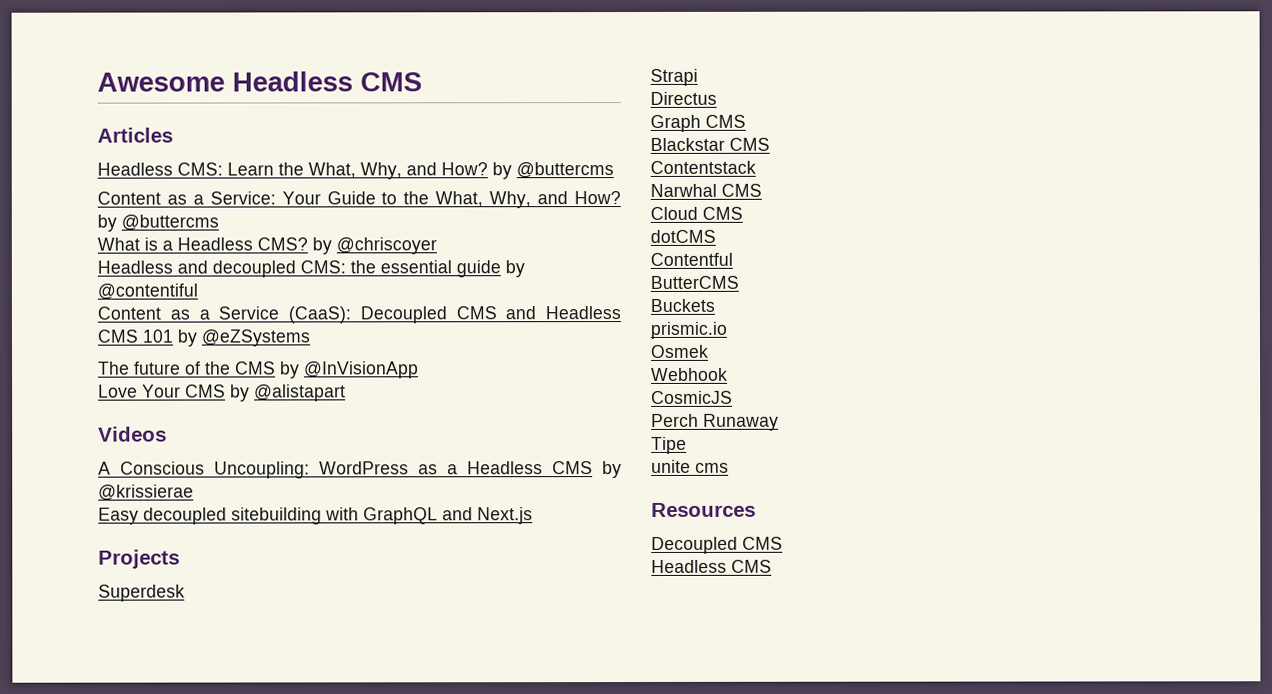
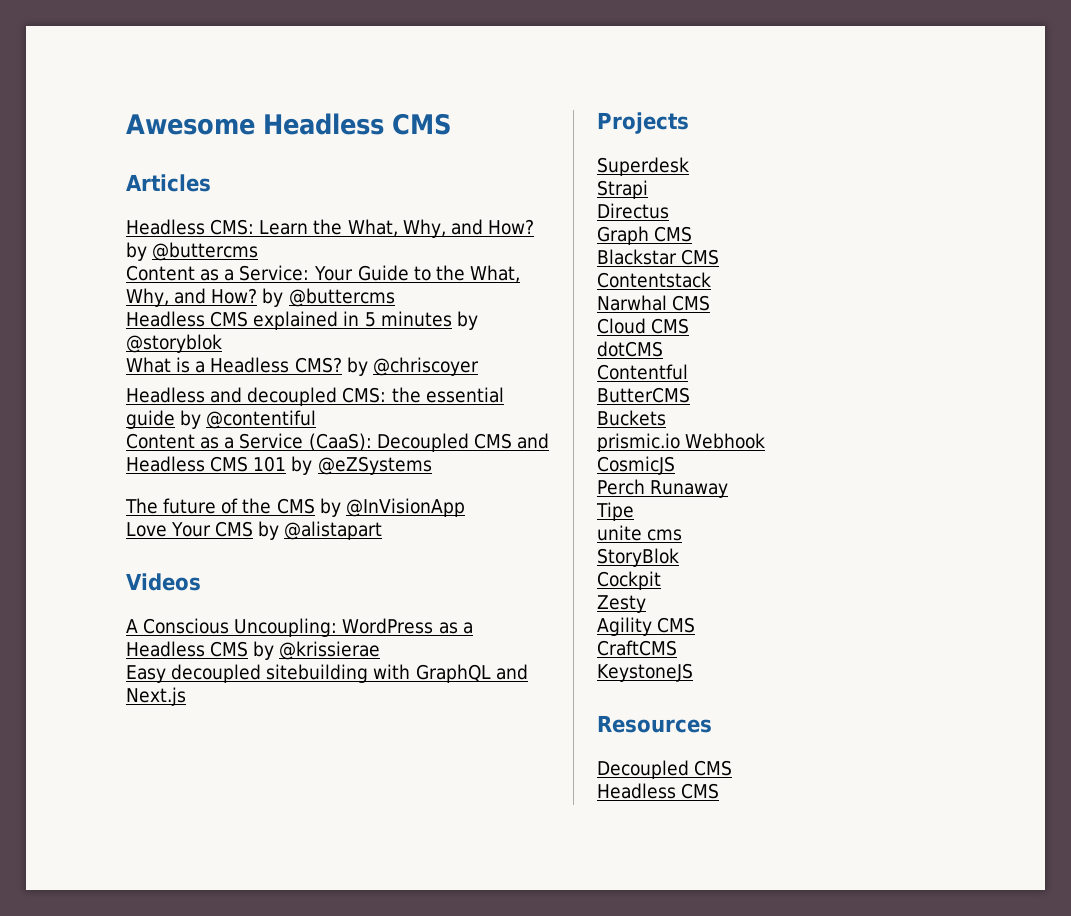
+ Headless CMS explained in 5 minutes by @storyblok
- prismic.io
- Osmek
- Webhook
+ prismic.io Webhook
+ StoryBlok
+ Cockpit
+ Zesty
+ Agility CMS
+ CraftCMS
+ KeystoneJS

